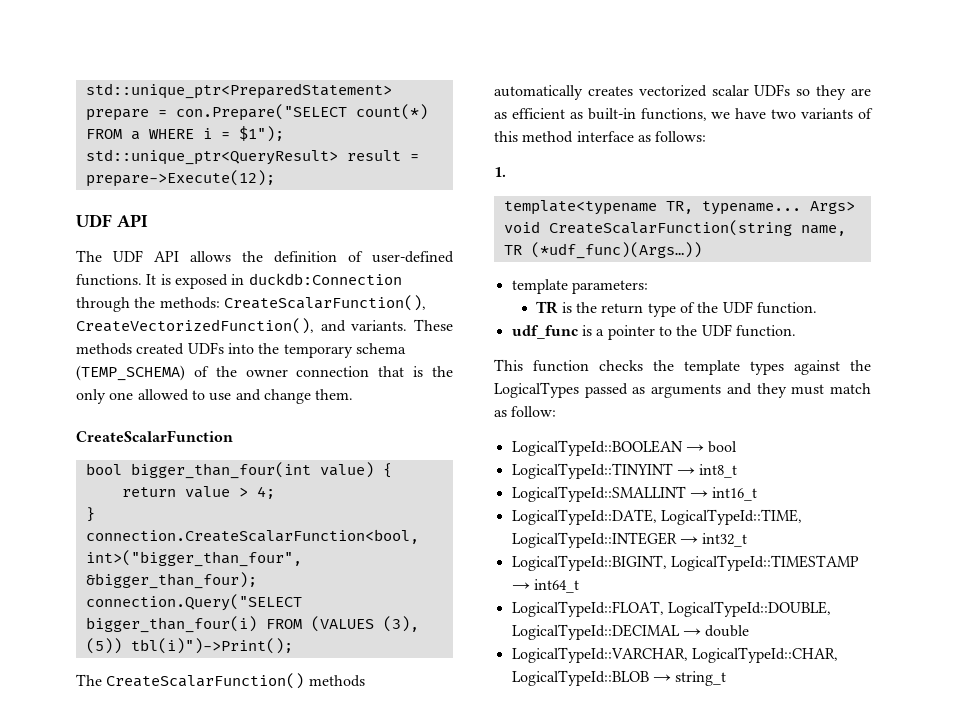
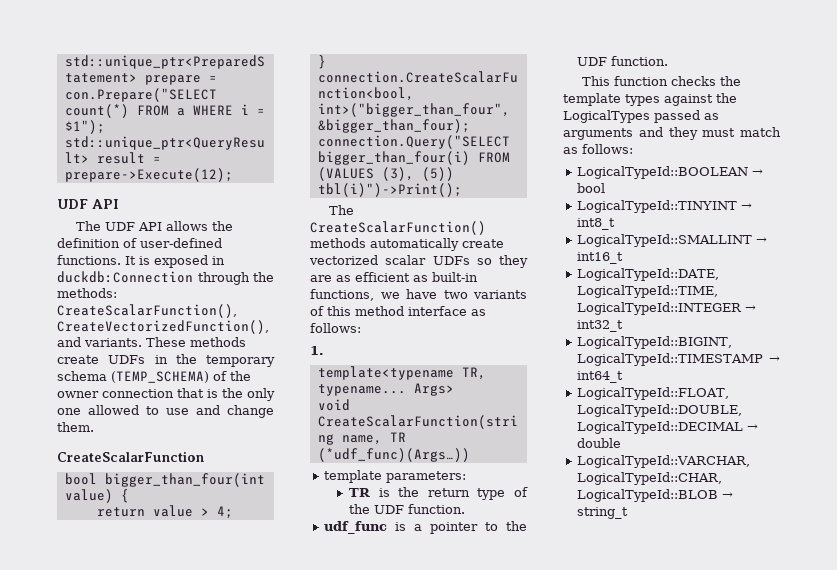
- These methods created UDFs into the temporary schema (TEMP_SCHEMA) of the owner connection that is the only one allowed to use and change them.
+ These methods create UDFs in the temporary schema (TEMP_SCHEMA) of the owner connection that is the only one allowed to use and change them.
- The CreateScalarFunction() methods automatically creates vectorized scalar UDFs so they are as efficient as built-in functions, we have two variants of this method interface as follows:
+ The CreateScalarFunction() methods automatically create vectorized scalar UDFs so they are as efficient as built-in functions, we have two variants of this method interface as follows:
- This function checks the template types against the LogicalTypes passed as arguments and they must match as follow:
+ This function checks the template types against the LogicalTypes passed as arguments and they must match as follows:

